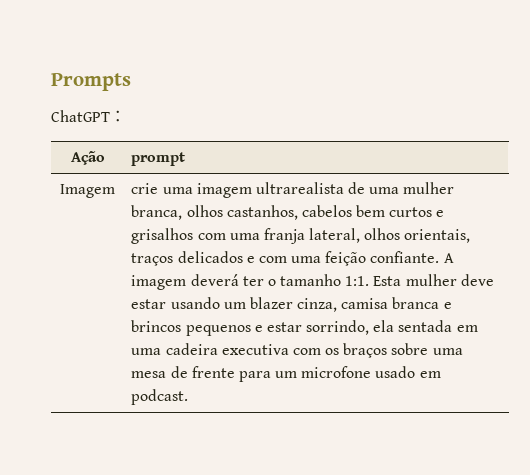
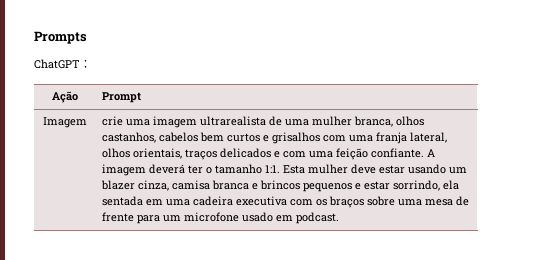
- Ação | prompt
+ Ação | Prompt

